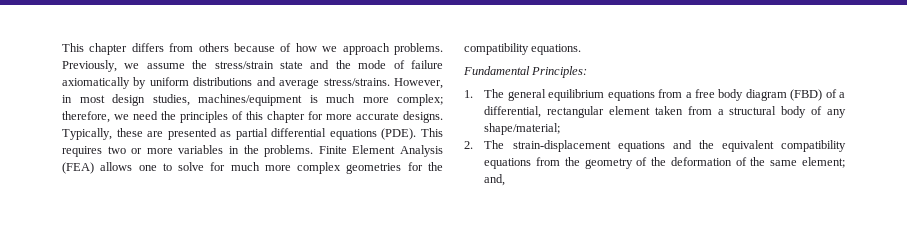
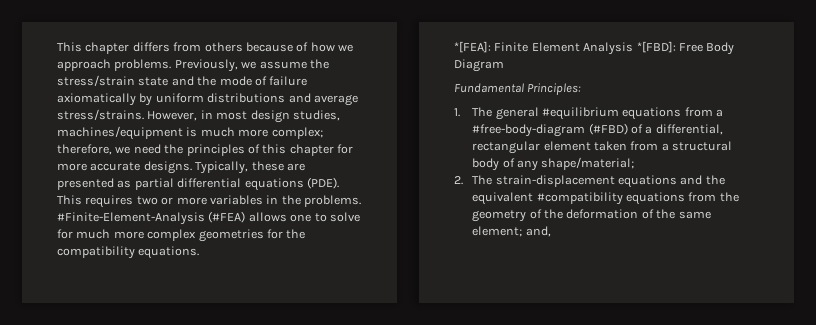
- Finite Element Analysis (FEA) allows one to solve for much more complex geometries for the compatibility equations.
+ #Finite-Element-Analysis (#FEA) allows one to solve for much more complex geometries for the compatibility equations.
+ *[FEA]: Finite Element Analysis *[FBD]: Free Body Diagram
- 1. The general equilibrium equations from a free body diagram (FBD) of a differential, rectangular element taken from a structural body of any shape/material;
+ 1. The general #equilibrium equations from a #free-body-diagram (#FBD) of a differential, rectangular element taken from a structural body of any shape/material;
- 2. The strain-displacement equations and the equivalent compatibility equations from the geometry of the deformation of the same element; and,
+ 2. The strain-displacement equations and the equivalent #compatibility equations from the geometry of the deformation of the same element; and,

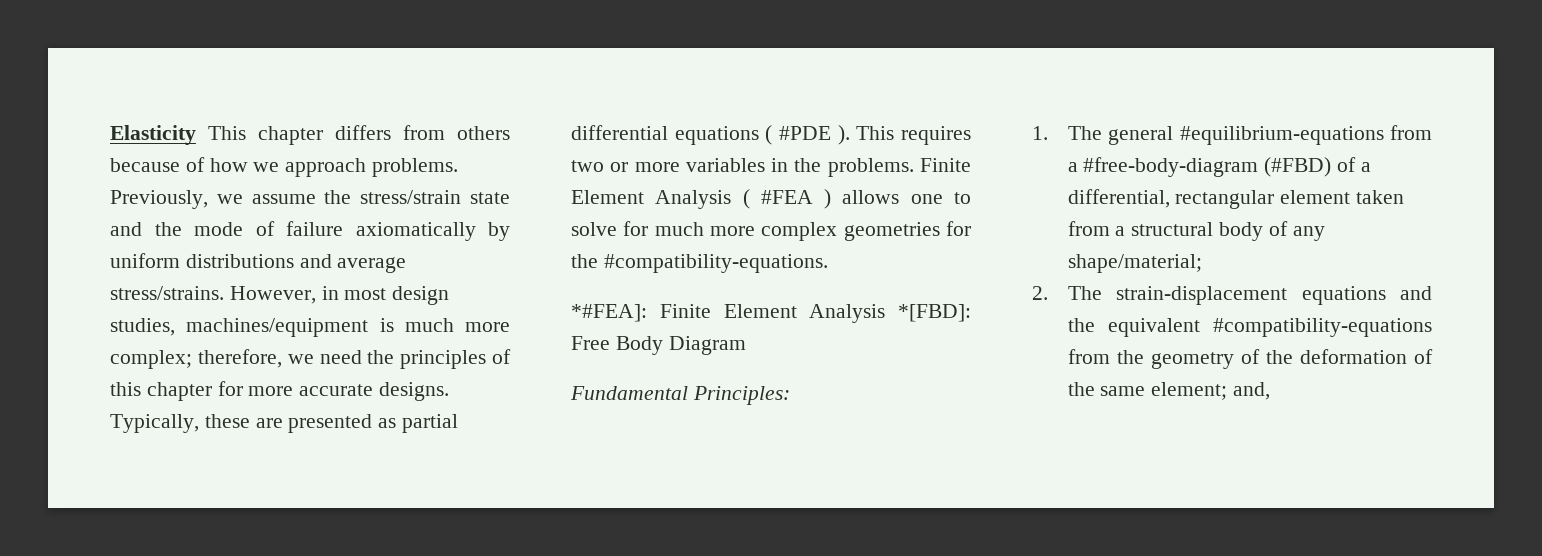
- This chapter differs from others because of how we approach problems.
+ Elasticity This chapter differs from others because of how we approach problems.
- Typically, these are presented as partial differential equations (PDE).
+ Typically, these are presented as partial differential equations ( #PDE ).
- #Finite-Element-Analysis (#FEA) allows one to solve for much more complex geometries for the compatibility equations.
- *[FEA]: Finite Element Analysis *[FBD]: Free Body Diagram
+ Finite Element Analysis ( #FEA ) allows one to solve for much more complex geometries for the #compatibility-equations.
+ *#FEA]: Finite Element Analysis *[FBD]: Free Body Diagram
- 1. The general #equilibrium equations from a #free-body-diagram (#FBD) of a differential, rectangular element taken from a structural body of any shape/material;
+ 1. The general #equilibrium-equations from a #free-body-diagram (#FBD) of a differential, rectangular element taken from a structural body of any shape/material;
- 2. The strain-displacement equations and the equivalent #compatibility equations from the geometry of the deformation of the same element; and,
+ 2. The strain-displacement equations and the equivalent #compatibility-equations from the geometry of the deformation of the same element; and,

